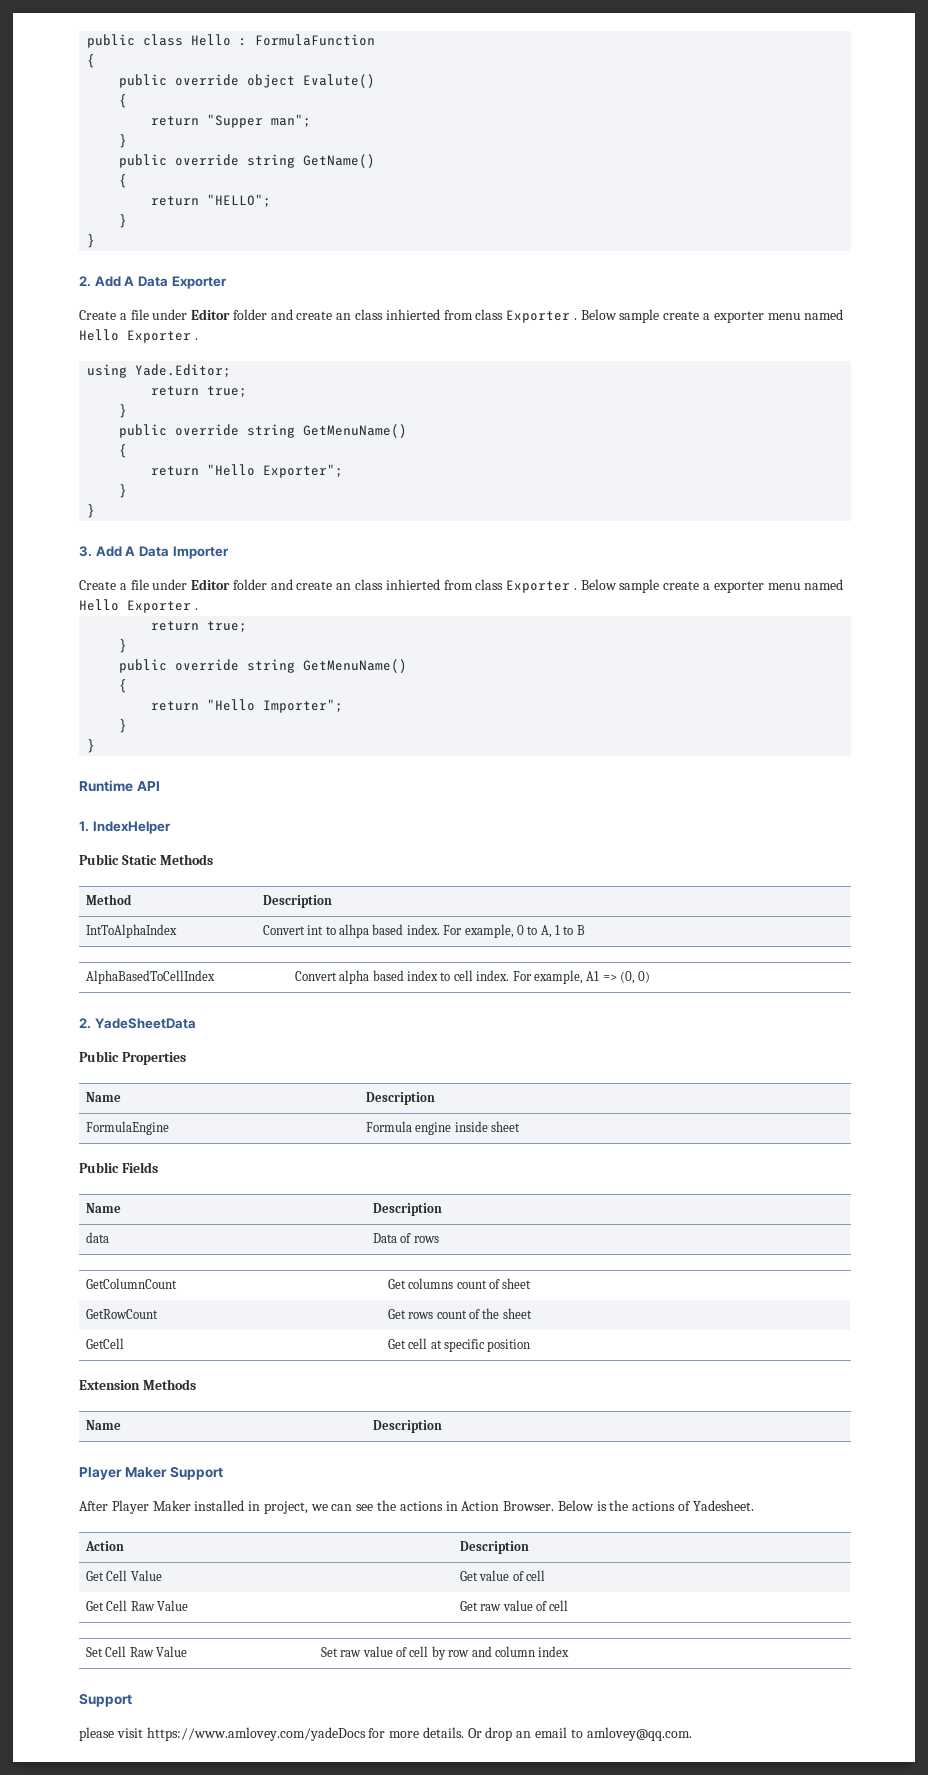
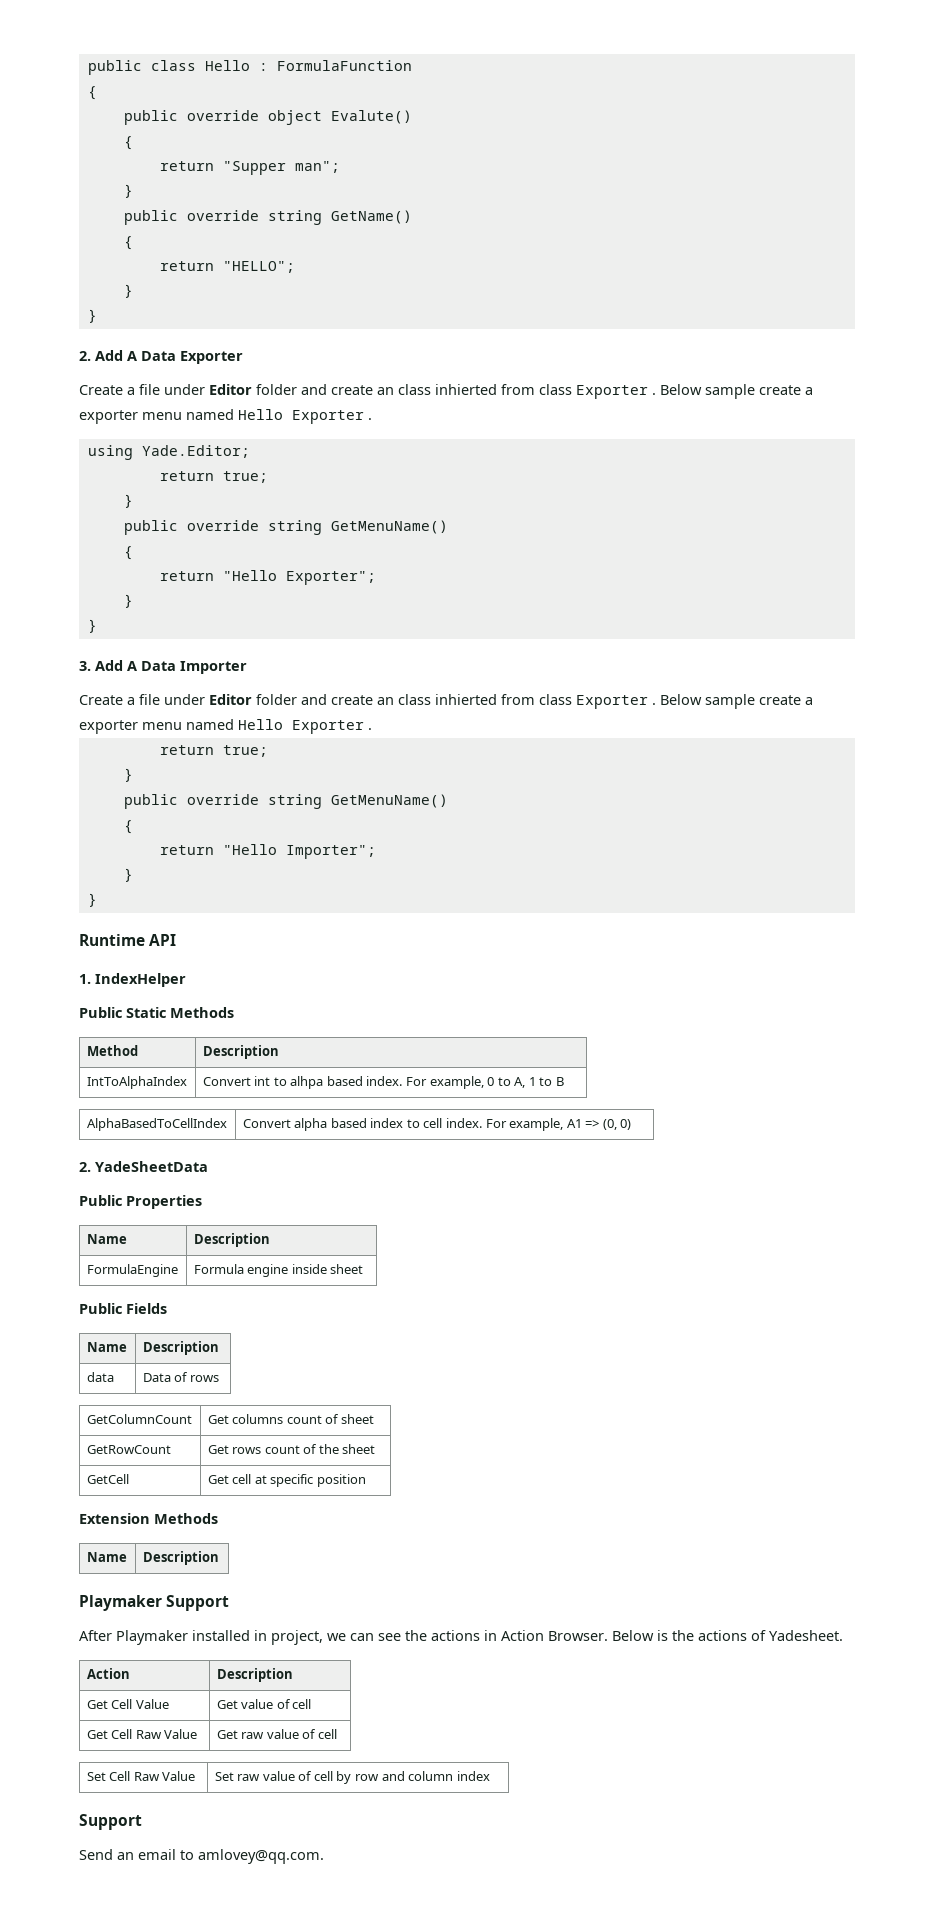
- Player Maker Support
+ Playmaker Support
- After Player Maker installed in project, we can see the actions in Action Browser.
+ After Playmaker installed in project, we can see the actions in Action Browser.
- please visit https://www.amlovey.com/yadeDocs for more details. Or drop an email to amlovey@qq.com.
+ Send an email to amlovey@qq.com.

